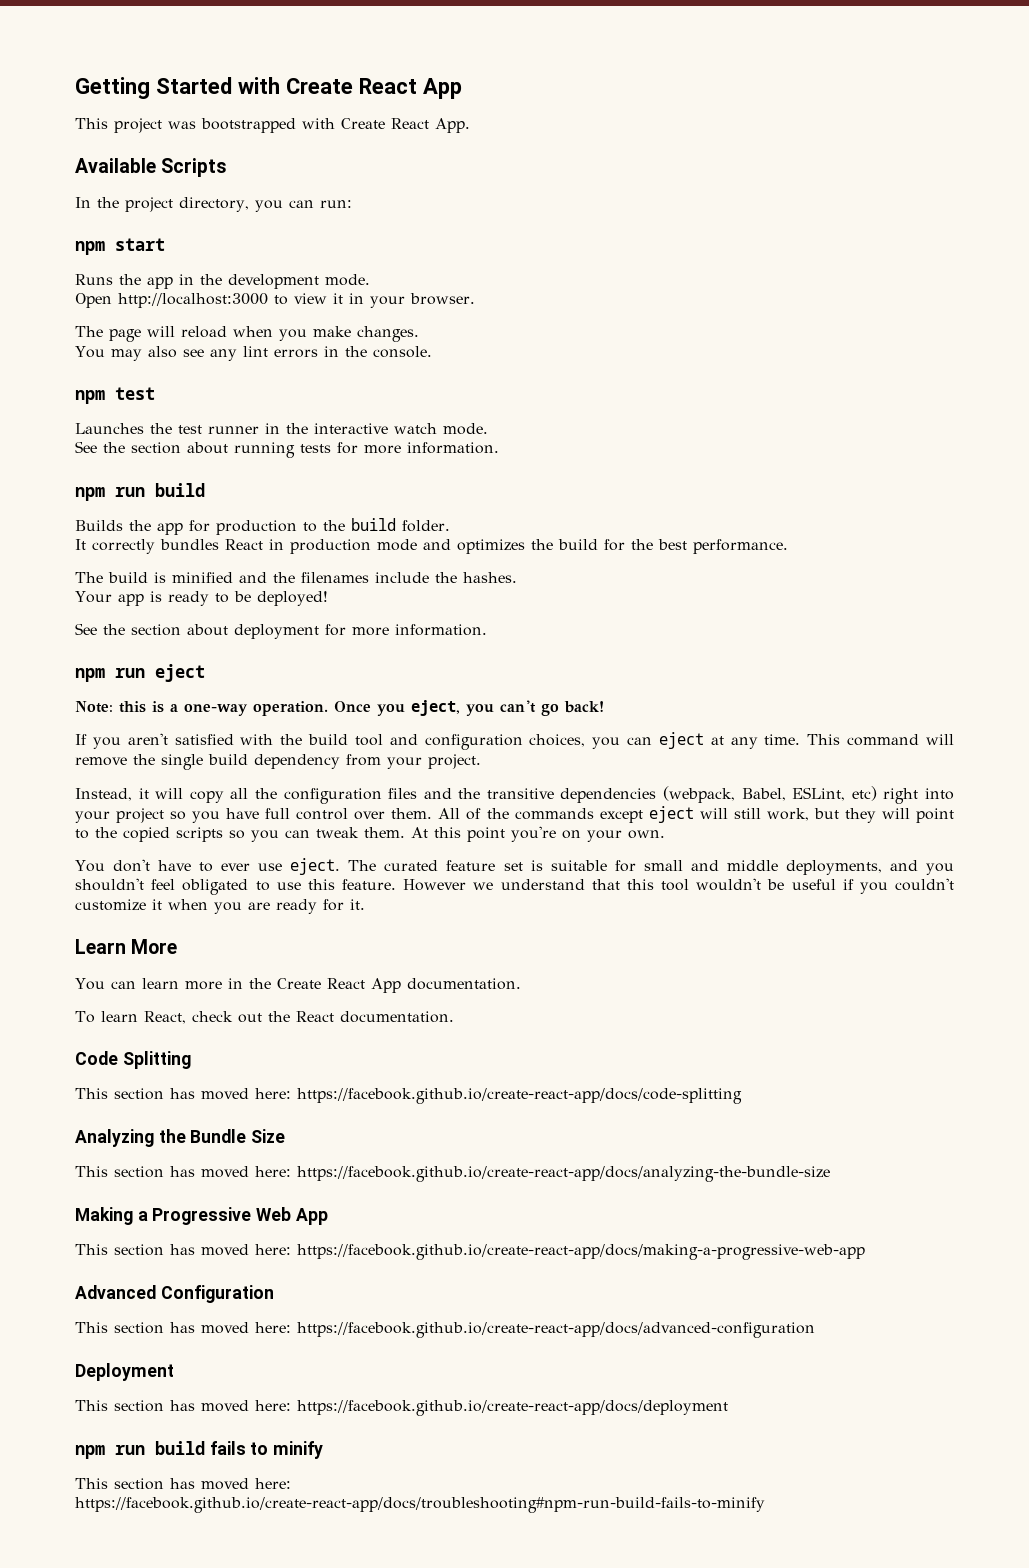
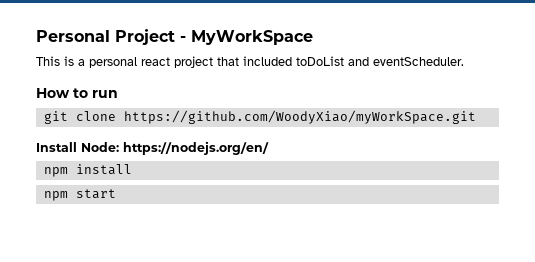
- Getting Started with Create React App
- This project was bootstrapped with Create React App.
- Available Scripts
- In the project directory, you can run:
+ Personal Project - MyWorkSpace
+ This is a personal react project that included toDoList and eventScheduler.
+ How to run
+ git clone https://github.com/WoodyXiao/myWorkSpace.git
+ Install Node: https://nodejs.org/en/
+ npm install
  npm start
- Runs the app in the development mode.
- Open http://localhost:3000 to view it in your browser.
- The page will reload when you make changes.
- You may also see any lint errors in the console.
- npm test
- Launches the test runner in the interactive watch mode.
- See the section about running tests for more information.
- npm run build
- Builds the app for production to the build folder.
- It correctly bundles React in production mode and optimizes the build for the best performance.
- The build is minified and the filenames include the hashes.
- Your app is ready to be deployed!
- See the section about deployment for more information.
- npm run eject
- Note: this is a one-way operation. Once you eject, you can't go back!
- If you aren't satisfied with the build tool and configuration choices, you can eject at any time. This command will remove the single build dependency from your project.
- Instead, it will copy all the configuration files and the transitive dependencies (webpack, Babel, ESLint, etc) right into your project so you have full control over them. All of the commands except eject will still work, but they will point to the copied scripts so you can tweak them. At this point you're on your own.
- You don't have to ever use eject. The curated feature set is suitable for small and middle deployments, and you shouldn't feel obligated to use this feature. However we understand that this tool wouldn't be useful if you couldn't customize it when you are ready for it.
- Learn More
- You can learn more in the Create React App documentation.
- To learn React, check out the React documentation.
- Code Splitting
- This section has moved here: https://facebook.github.io/create-react-app/docs/code-splitting
- Analyzing the Bundle Size
- This section has moved here: https://facebook.github.io/create-react-app/docs/analyzing-the-bundle-size
- Making a Progressive Web App
- This section has moved here: https://facebook.github.io/create-react-app/docs/making-a-progressive-web-app
- Advanced Configuration
- This section has moved here: https://facebook.github.io/create-react-app/docs/advanced-configuration
- Deployment
- This section has moved here: https://facebook.github.io/create-react-app/docs/deployment
- npm run build fails to minify
- This section has moved here: https://facebook.github.io/create-react-app/docs/troubleshooting#npm-run-build-fails-to-minify

